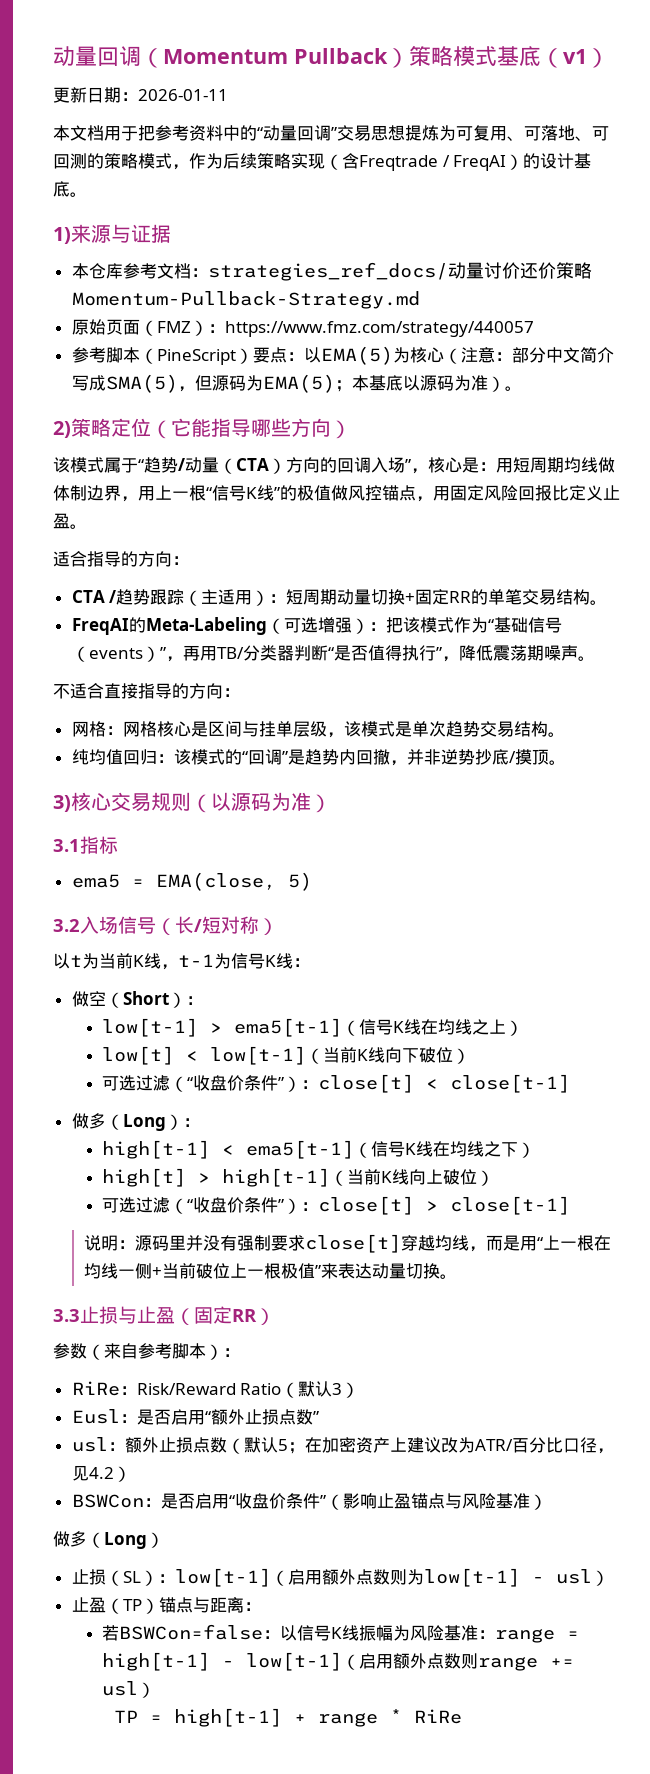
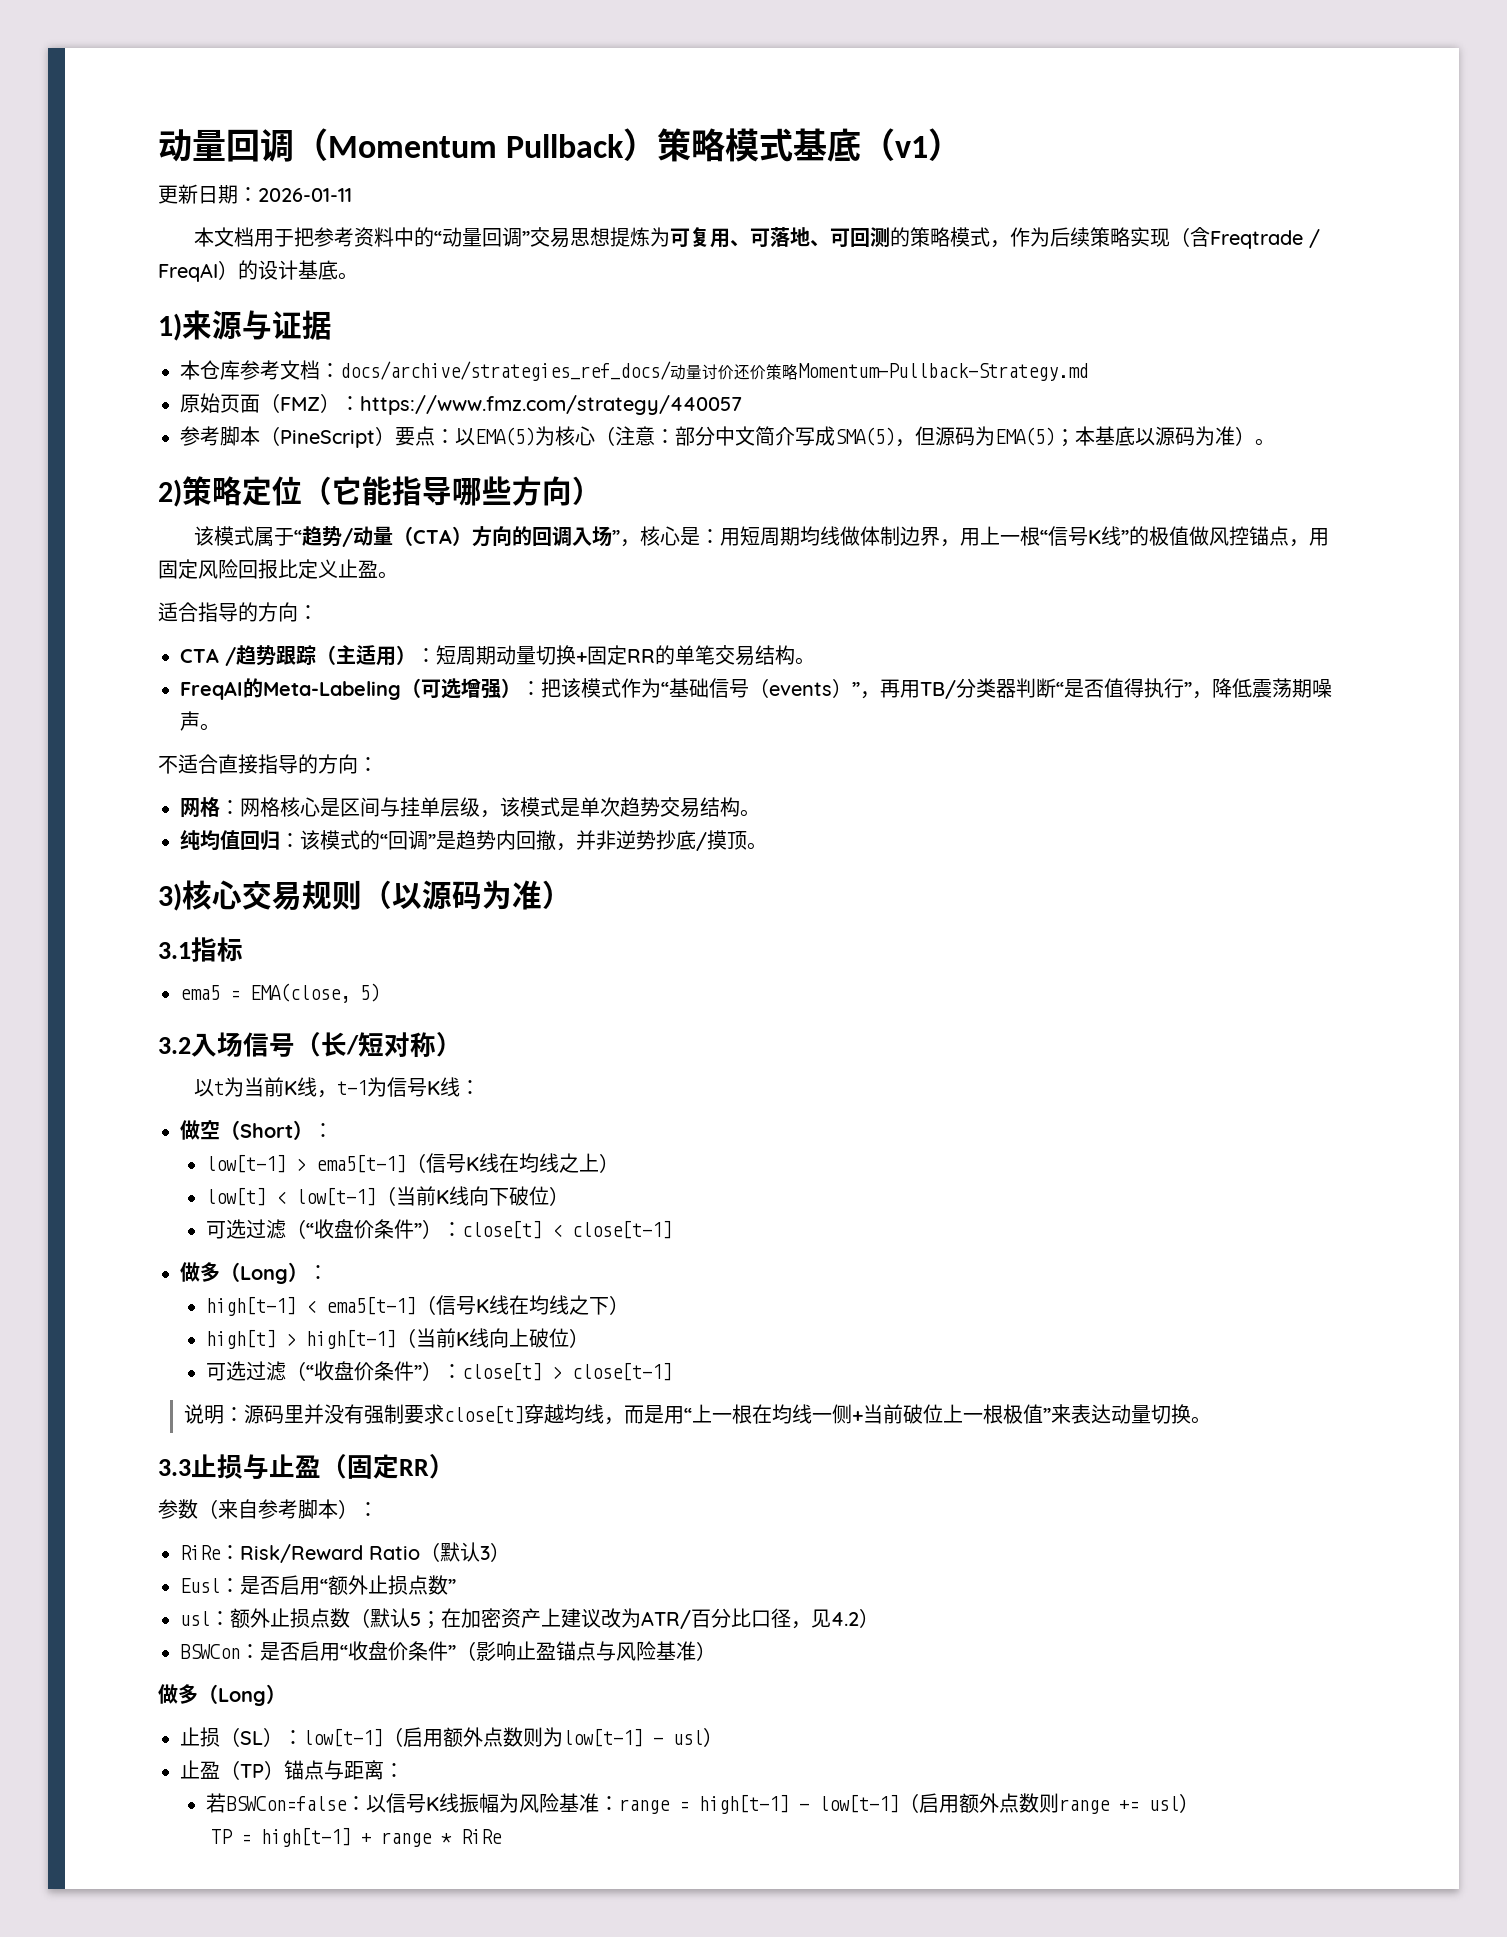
- 本仓库参考文档：strategies_ref_docs/动量讨价还价策略Momentum-Pullback-Strategy.md
+ 本仓库参考文档：docs/archive/strategies_ref_docs/动量讨价还价策略Momentum-Pullback-Strategy.md

